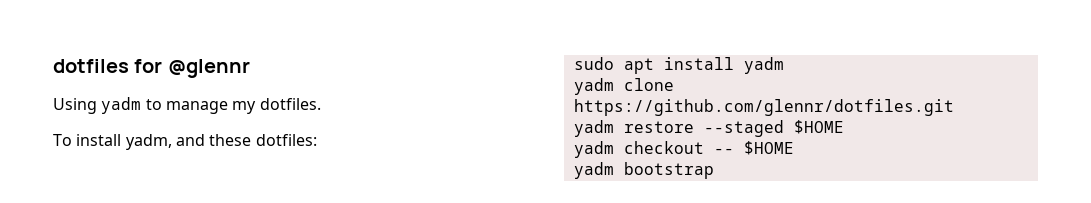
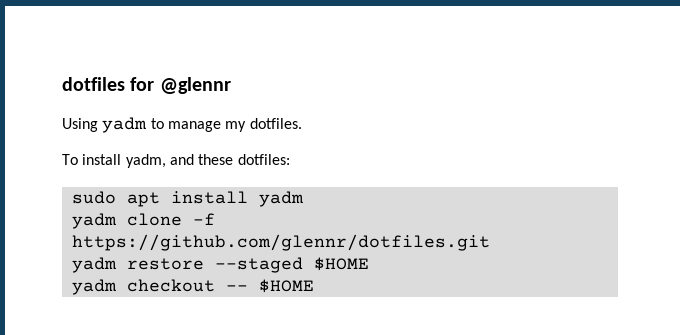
- yadm clone https://github.com/glennr/dotfiles.git
+ yadm clone -f https://github.com/glennr/dotfiles.git
- yadm bootstrap

